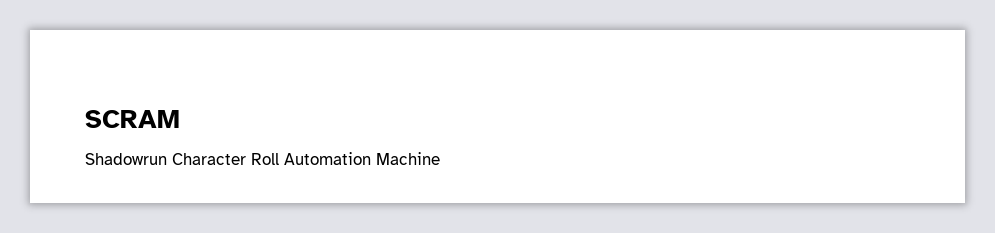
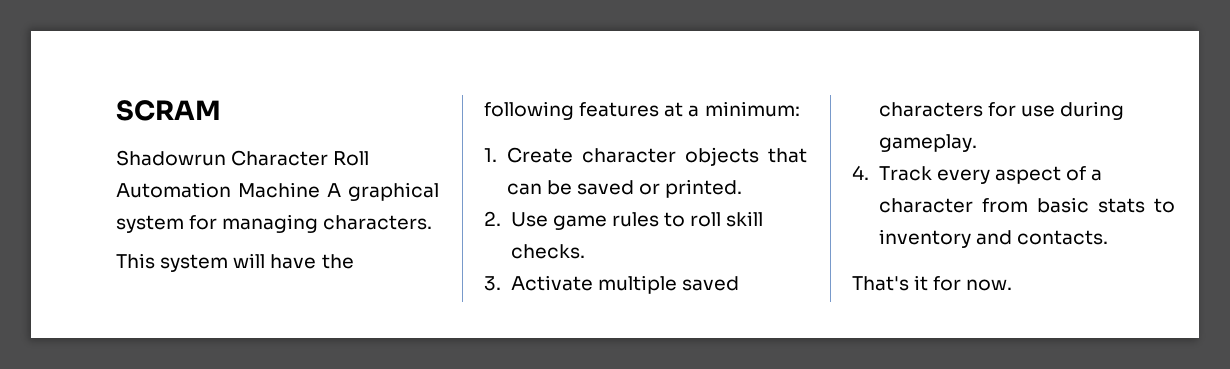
- Shadowrun Character Roll Automation Machine
+ Shadowrun Character Roll Automation Machine A graphical system for managing characters.
+ This system will have the following features at a minimum:
+ 1. Create character objects that can be saved or printed.
+ 2. Use game rules to roll skill checks.
+ 3. Activate multiple saved characters for use during gameplay.
+ 4. Track every aspect of a character from basic stats to inventory and contacts.
+ That's it for now.

